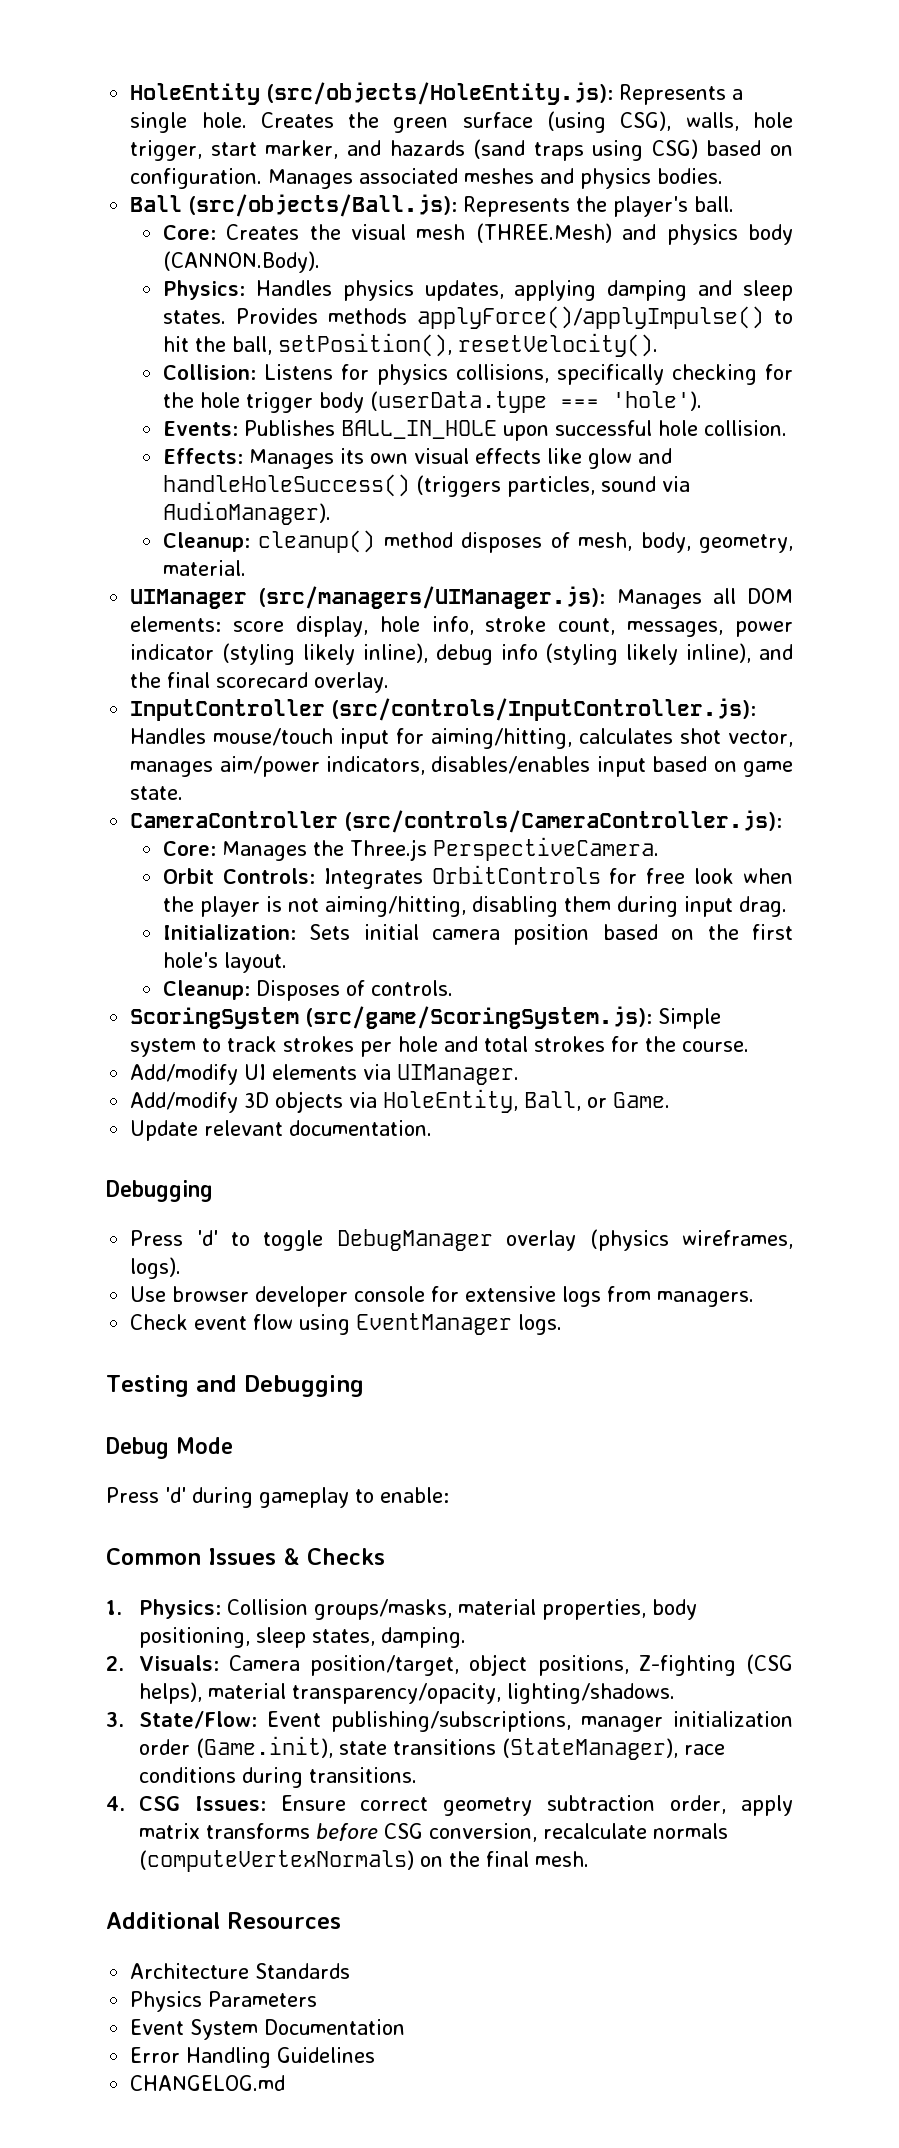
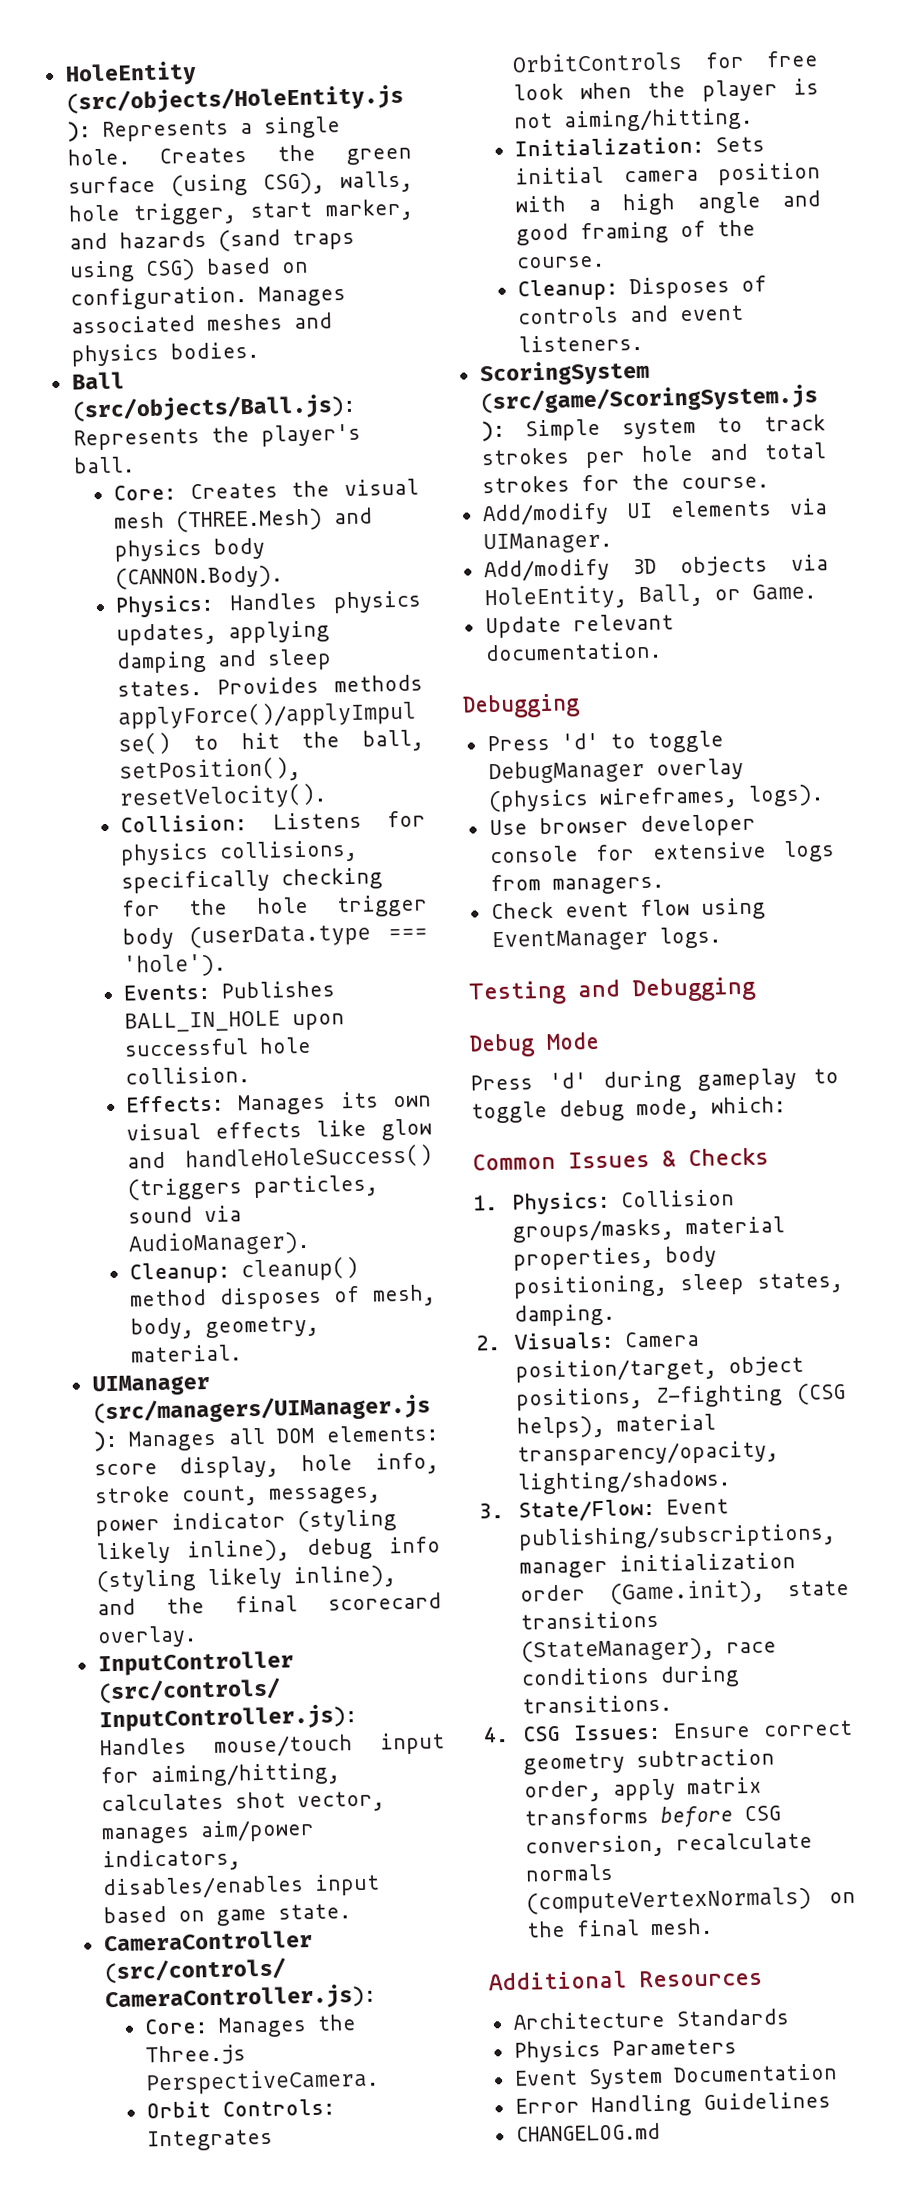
- Orbit Controls: Integrates OrbitControls for free look when the player is not aiming/hitting, disabling them during input drag.
+ Orbit Controls: Integrates OrbitControls for free look when the player is not aiming/hitting.
- Initialization: Sets initial camera position based on the first hole's layout.
+ Initialization: Sets initial camera position with a high angle and good framing of the course.
- Cleanup: Disposes of controls.
+ Cleanup: Disposes of controls and event listeners.
- Press 'd' during gameplay to enable:
+ Press 'd' during gameplay to toggle debug mode, which:

